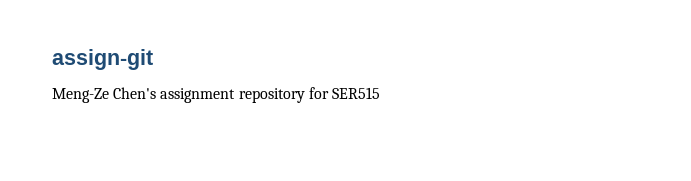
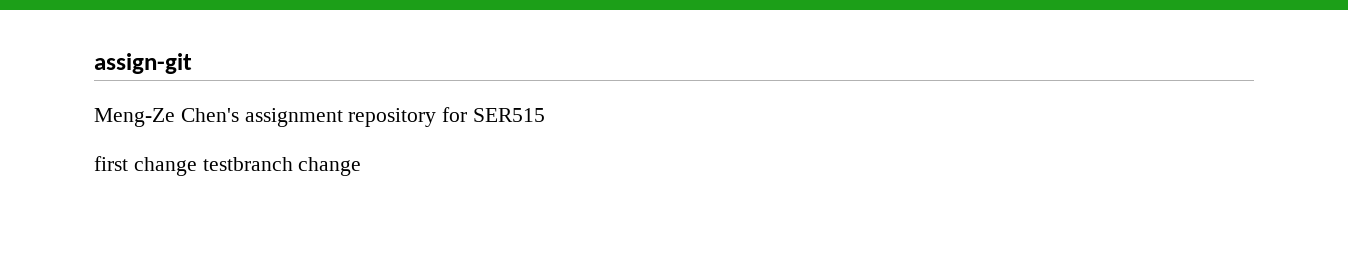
+ first change testbranch change

